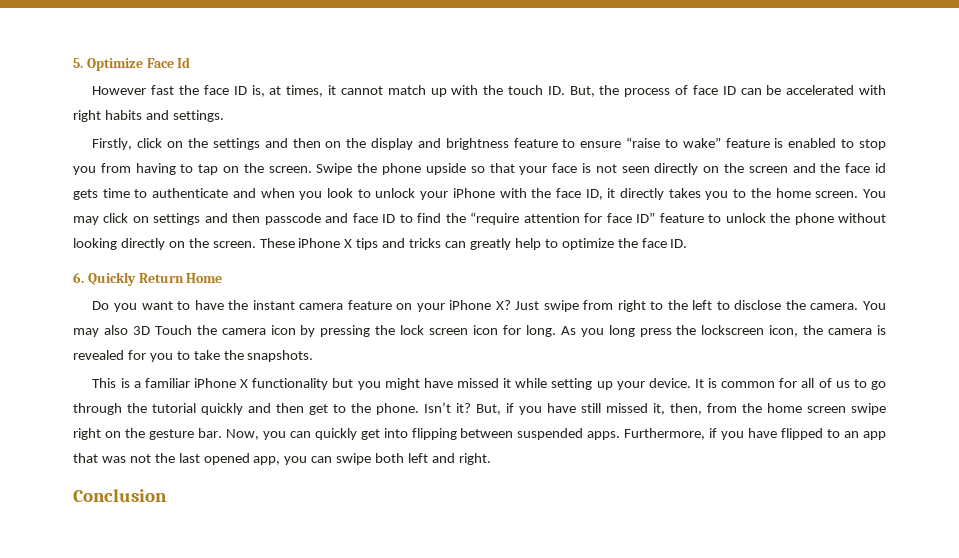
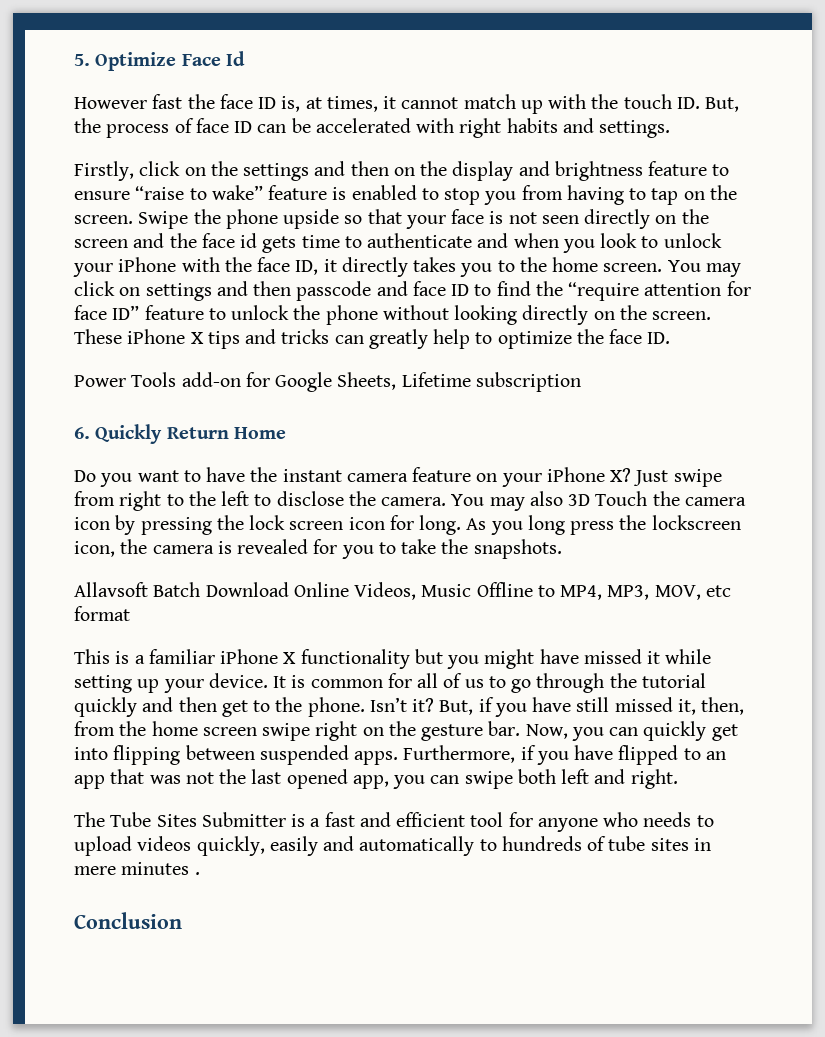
+ Power Tools add-on for Google Sheets, Lifetime subscription
+ Allavsoft Batch Download Online Videos, Music Offline to MP4, MP3, MOV, etc format
+ The Tube Sites Submitter is a fast and efficient tool for anyone who needs to upload videos quickly, easily and automatically to hundreds of tube sites in mere minutes .

